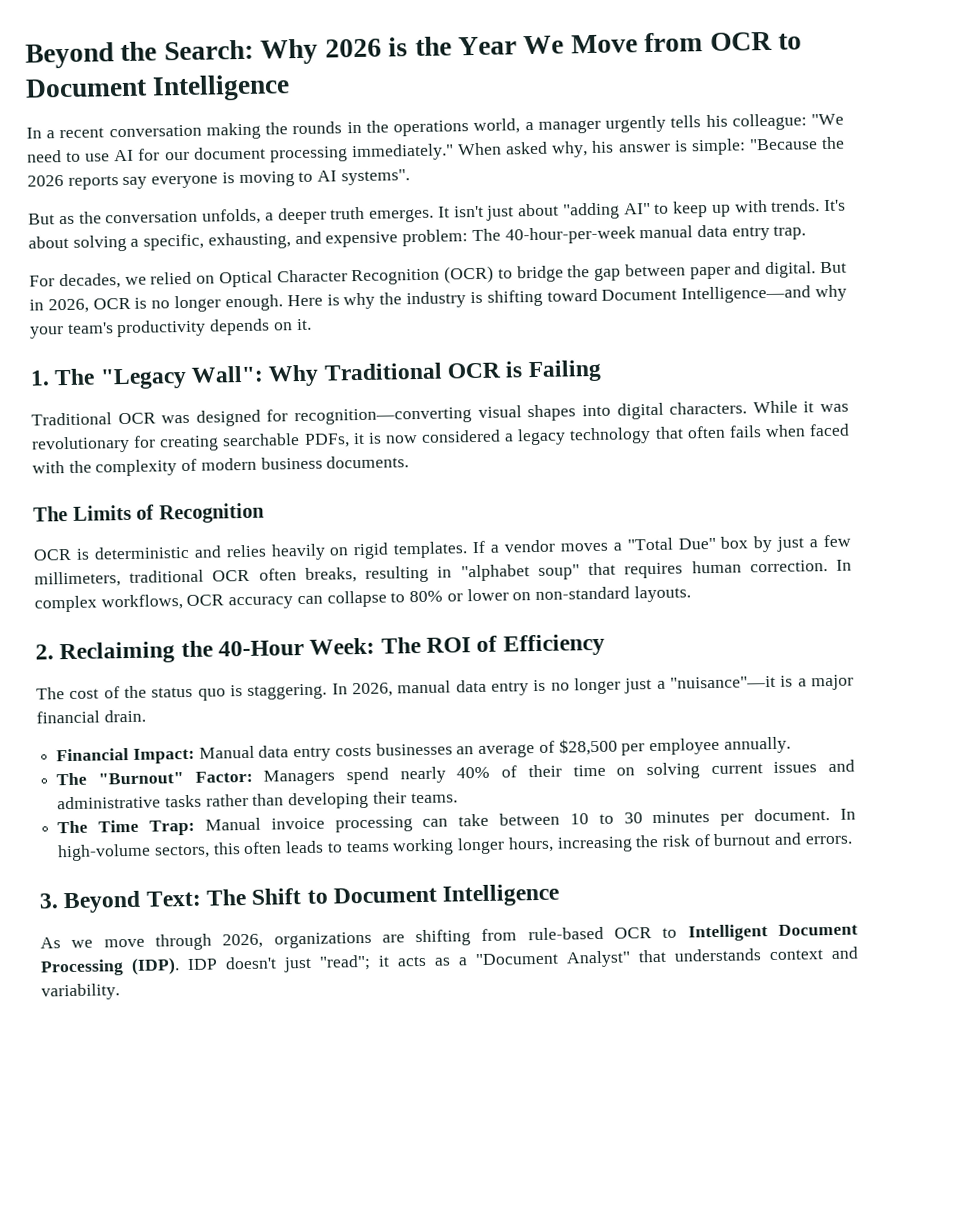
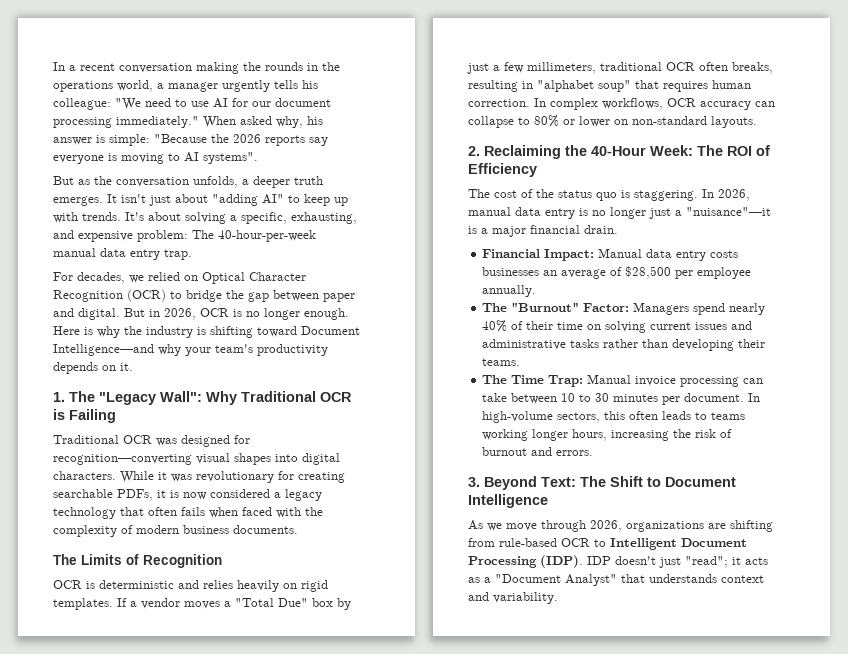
- Beyond the Search: Why 2026 is the Year We Move from OCR to Document Intelligence

